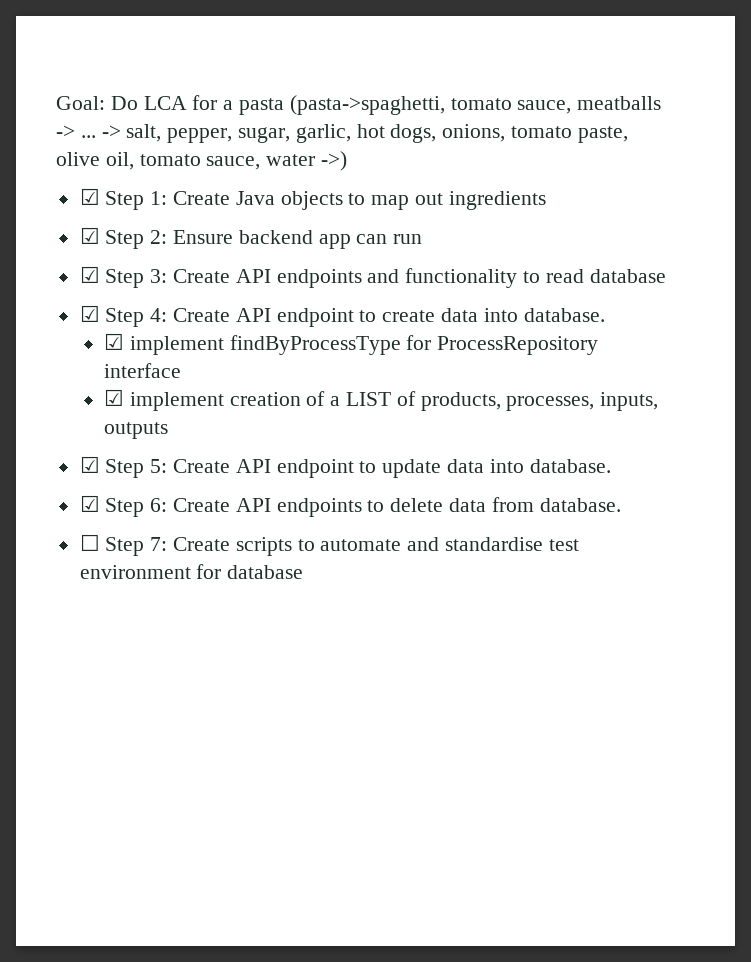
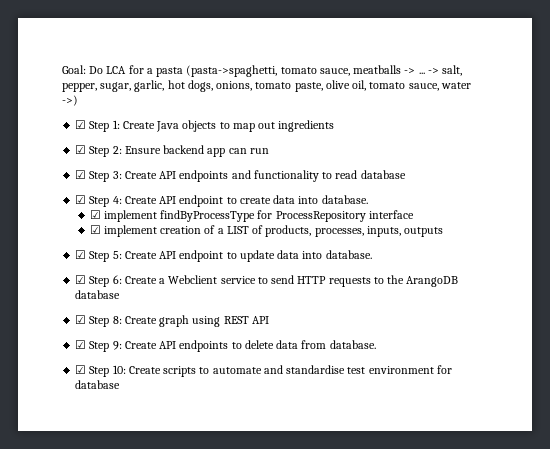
- ☑ Step 6: Create API endpoints to delete data from database.
+ ☑ Step 6: Create a Webclient service to send HTTP requests to the ArangoDB database
+ ☑ Step 8: Create graph using REST API
+ ☑ Step 9: Create API endpoints to delete data from database.
- ☐ Step 7: Create scripts to automate and standardise test environment for database
+ ☑ Step 10: Create scripts to automate and standardise test environment for database

